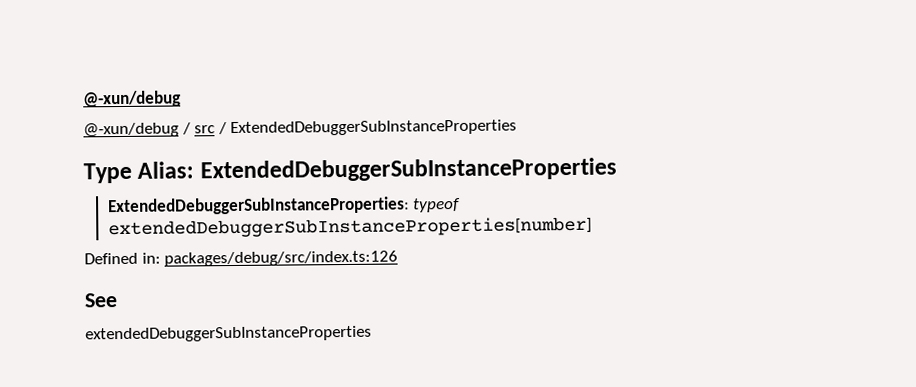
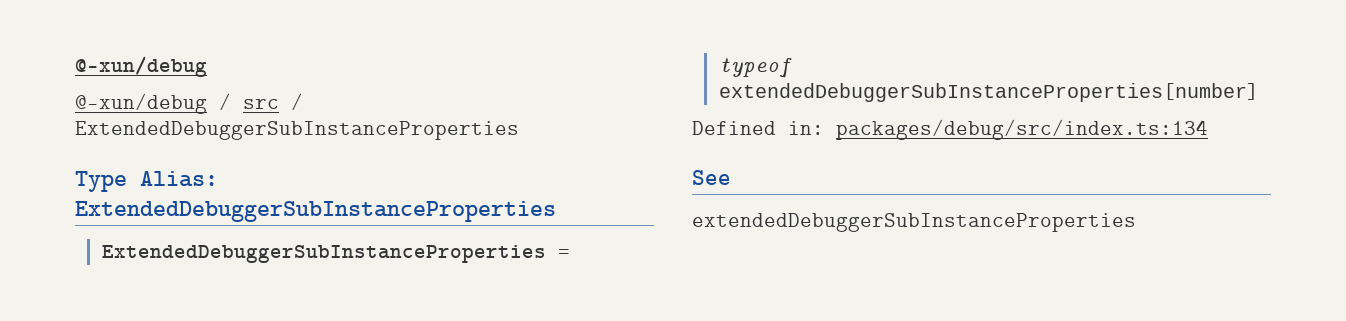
- ExtendedDebuggerSubInstanceProperties: typeof extendedDebuggerSubInstanceProperties[number]
+ ExtendedDebuggerSubInstanceProperties = typeof extendedDebuggerSubInstanceProperties[number]
- Defined in: packages/debug/src/index.ts:126
+ Defined in: packages/debug/src/index.ts:134

